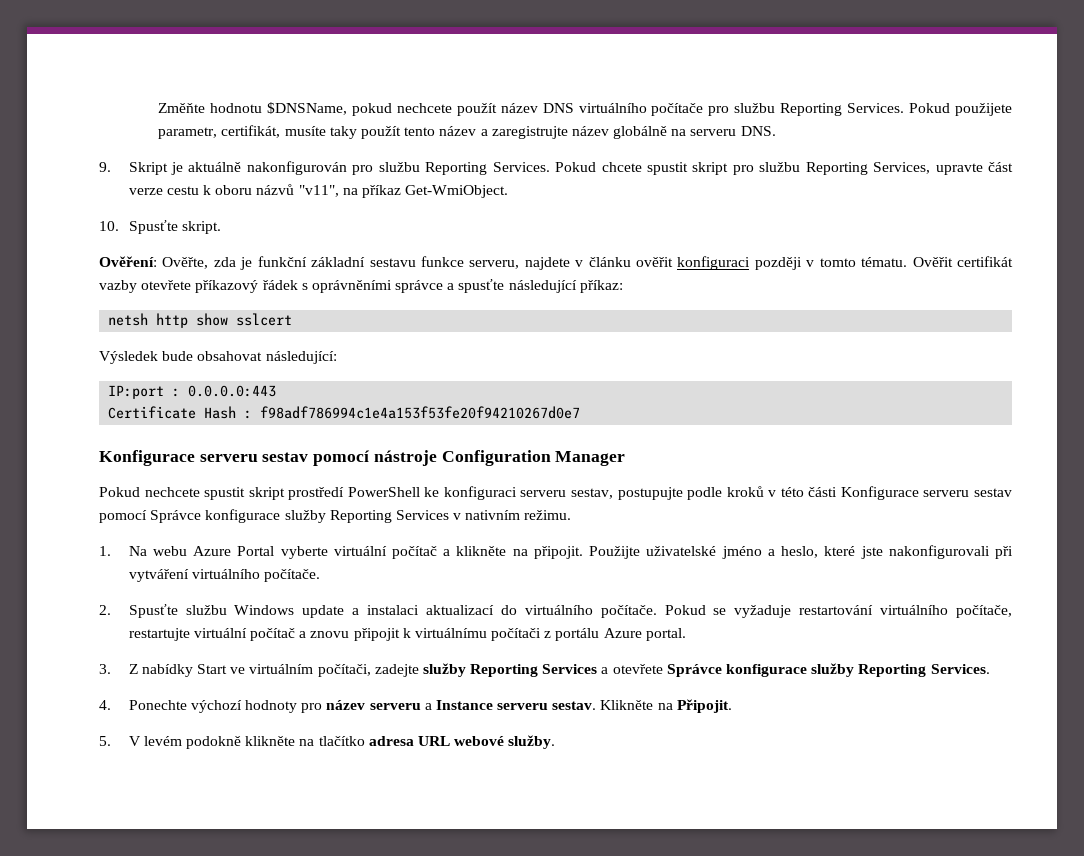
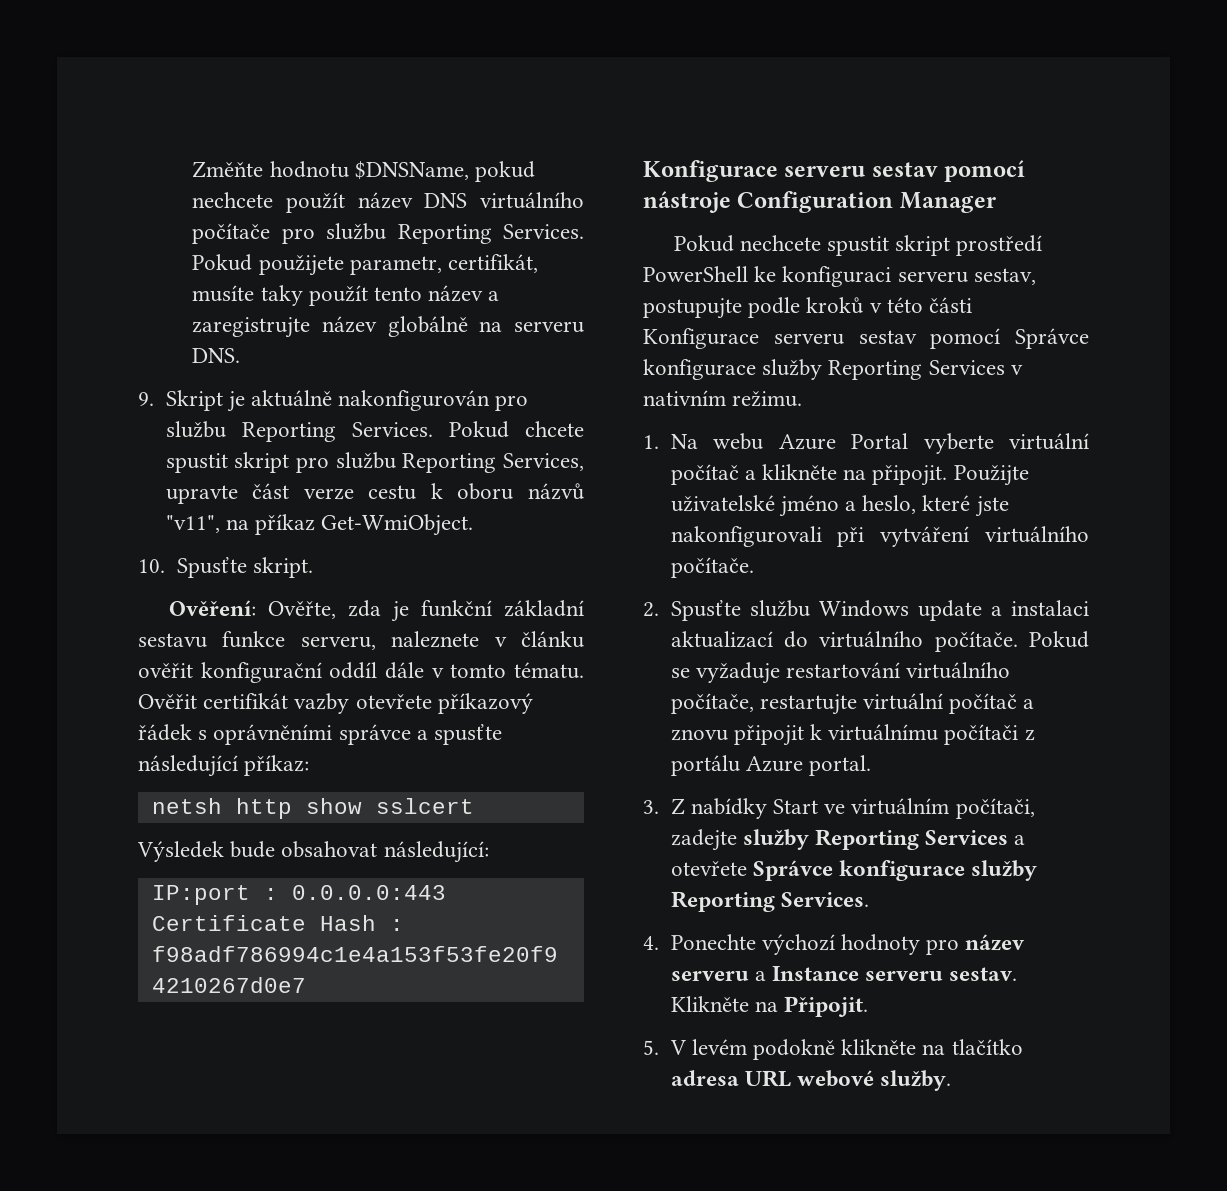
- Ověření: Ověřte, zda je funkční základní sestavu funkce serveru, najdete v článku ověřit konfiguraci později v tomto tématu.
+ Ověření: Ověřte, zda je funkční základní sestavu funkce serveru, naleznete v článku ověřit konfigurační oddíl dále v tomto tématu.

